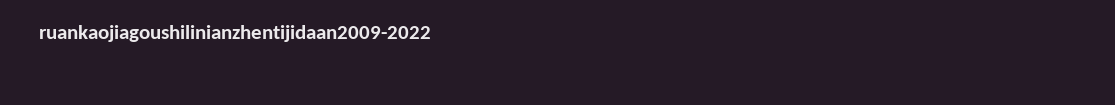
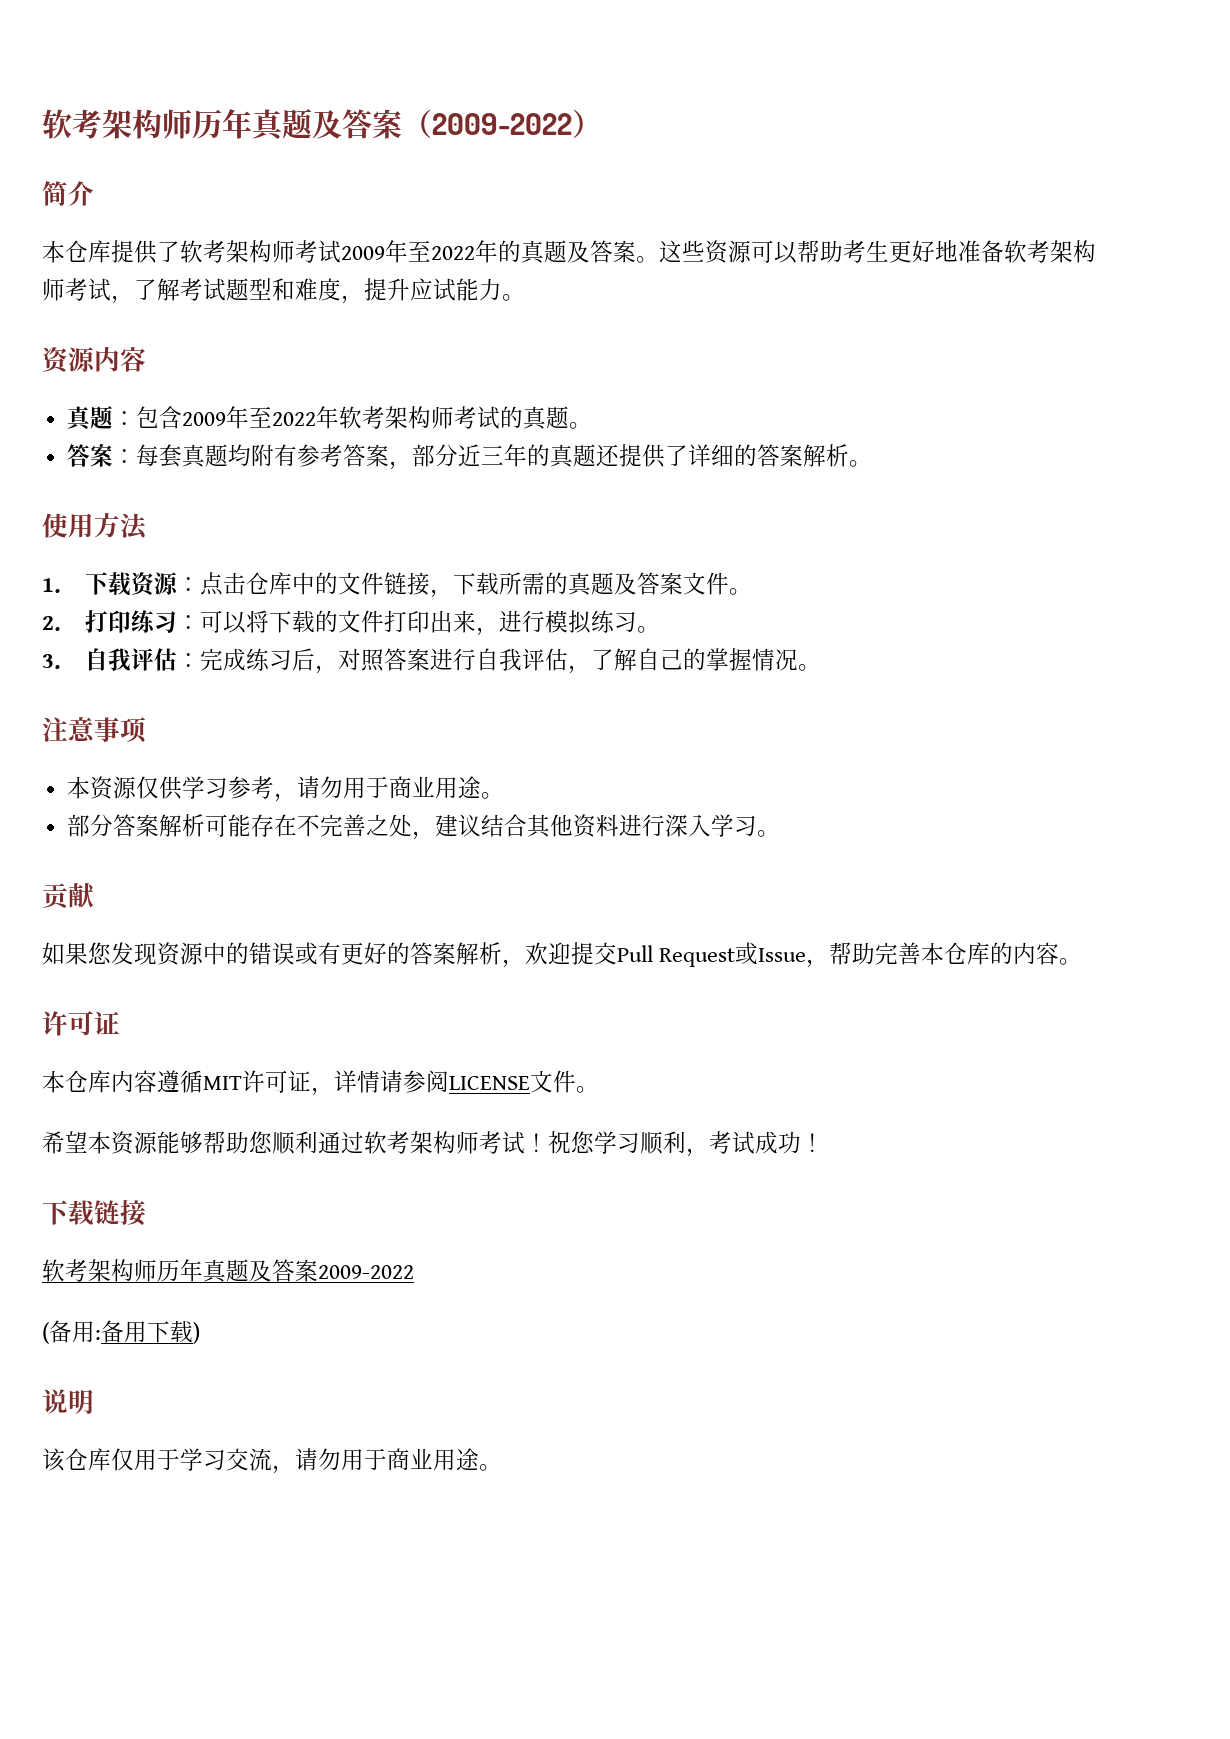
- ruankaojiagoushilinianzhentijidaan2009-2022
+ 软考架构师历年真题及答案（2009-2022）
+ 简介
+ 本仓库提供了软考架构师考试2009年至2022年的真题及答案。这些资源可以帮助考生更好地准备软考架构师考试，了解考试题型和难度，提升应试能力。
+ 资源内容
+ 真题：包含2009年至2022年软考架构师考试的真题。
+ 答案：每套真题均附有参考答案，部分近三年的真题还提供了详细的答案解析。
+ 使用方法
+ 1.下载资源：点击仓库中的文件链接，下载所需的真题及答案文件。
+ 2.打印练习：可以将下载的文件打印出来，进行模拟练习。
+ 3.自我评估：完成练习后，对照答案进行自我评估，了解自己的掌握情况。
+ 注意事项
+ 本资源仅供学习参考，请勿用于商业用途。
+ 部分答案解析可能存在不完善之处，建议结合其他资料进行深入学习。
+ 贡献
+ 如果您发现资源中的错误或有更好的答案解析，欢迎提交Pull Request或Issue，帮助完善本仓库的内容。
+ 许可证
+ 本仓库内容遵循MIT许可证，详情请参阅LICENSE文件。
+ 希望本资源能够帮助您顺利通过软考架构师考试！祝您学习顺利，考试成功！
+ 下载链接
+ 软考架构师历年真题及答案2009-2022
+ (备用:备用下载)
+ 说明
+ 该仓库仅用于学习交流，请勿用于商业用途。

